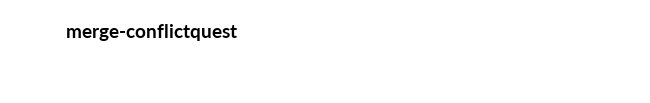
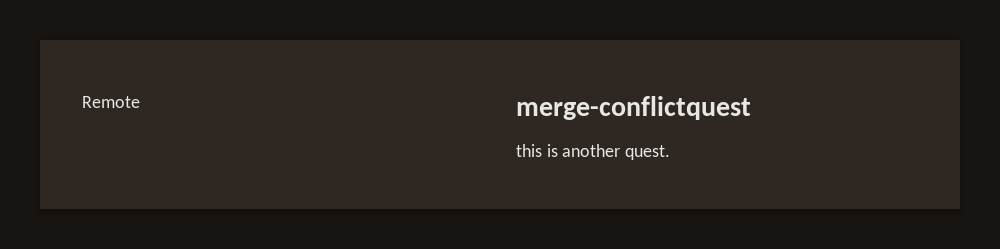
+ Remote
+ this is another quest.

